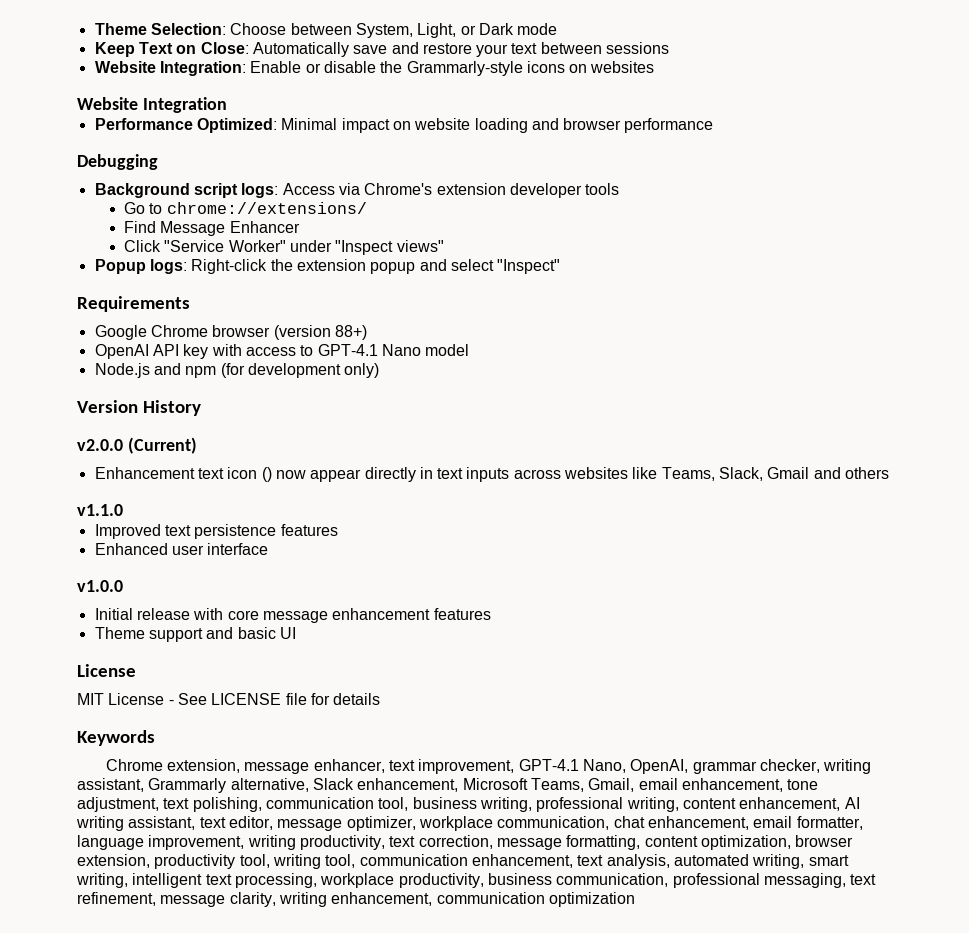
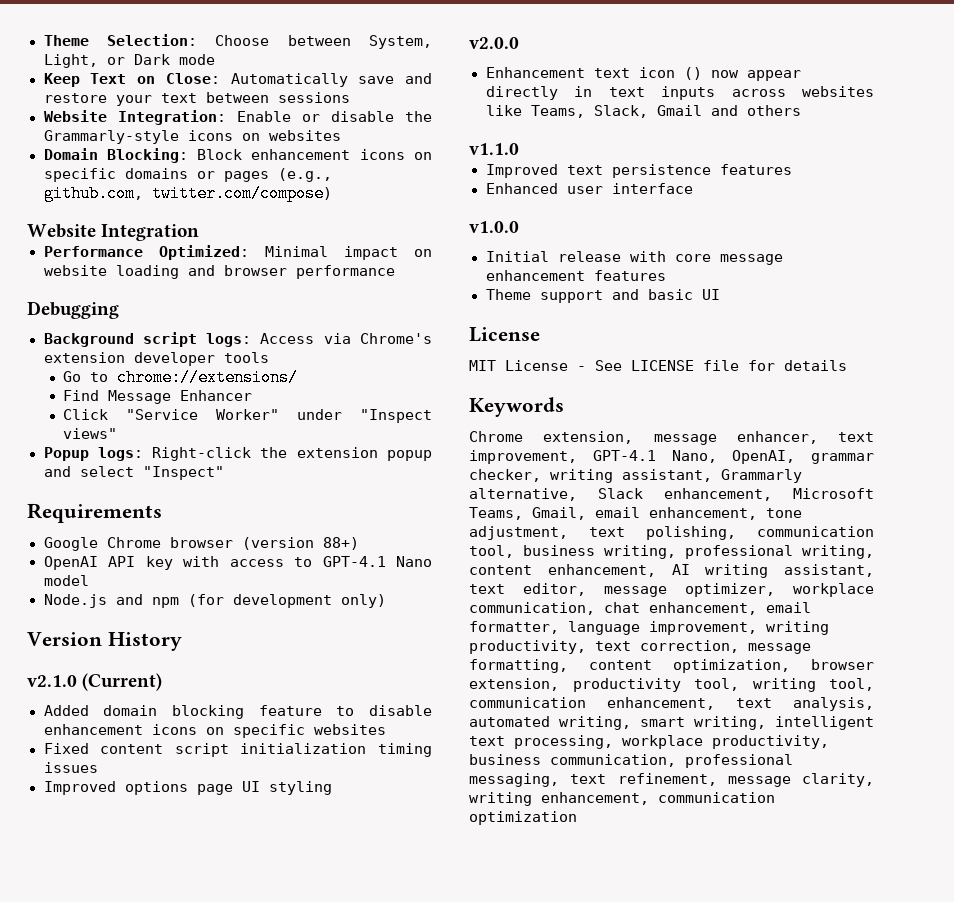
+ Domain Blocking: Block enhancement icons on specific domains or pages (e.g., github.com, twitter.com/compose)
+ v2.1.0 (Current)
+ Added domain blocking feature to disable enhancement icons on specific websites
+ Fixed content script initialization timing issues
+ Improved options page UI styling
- v2.0.0 (Current)
+ v2.0.0

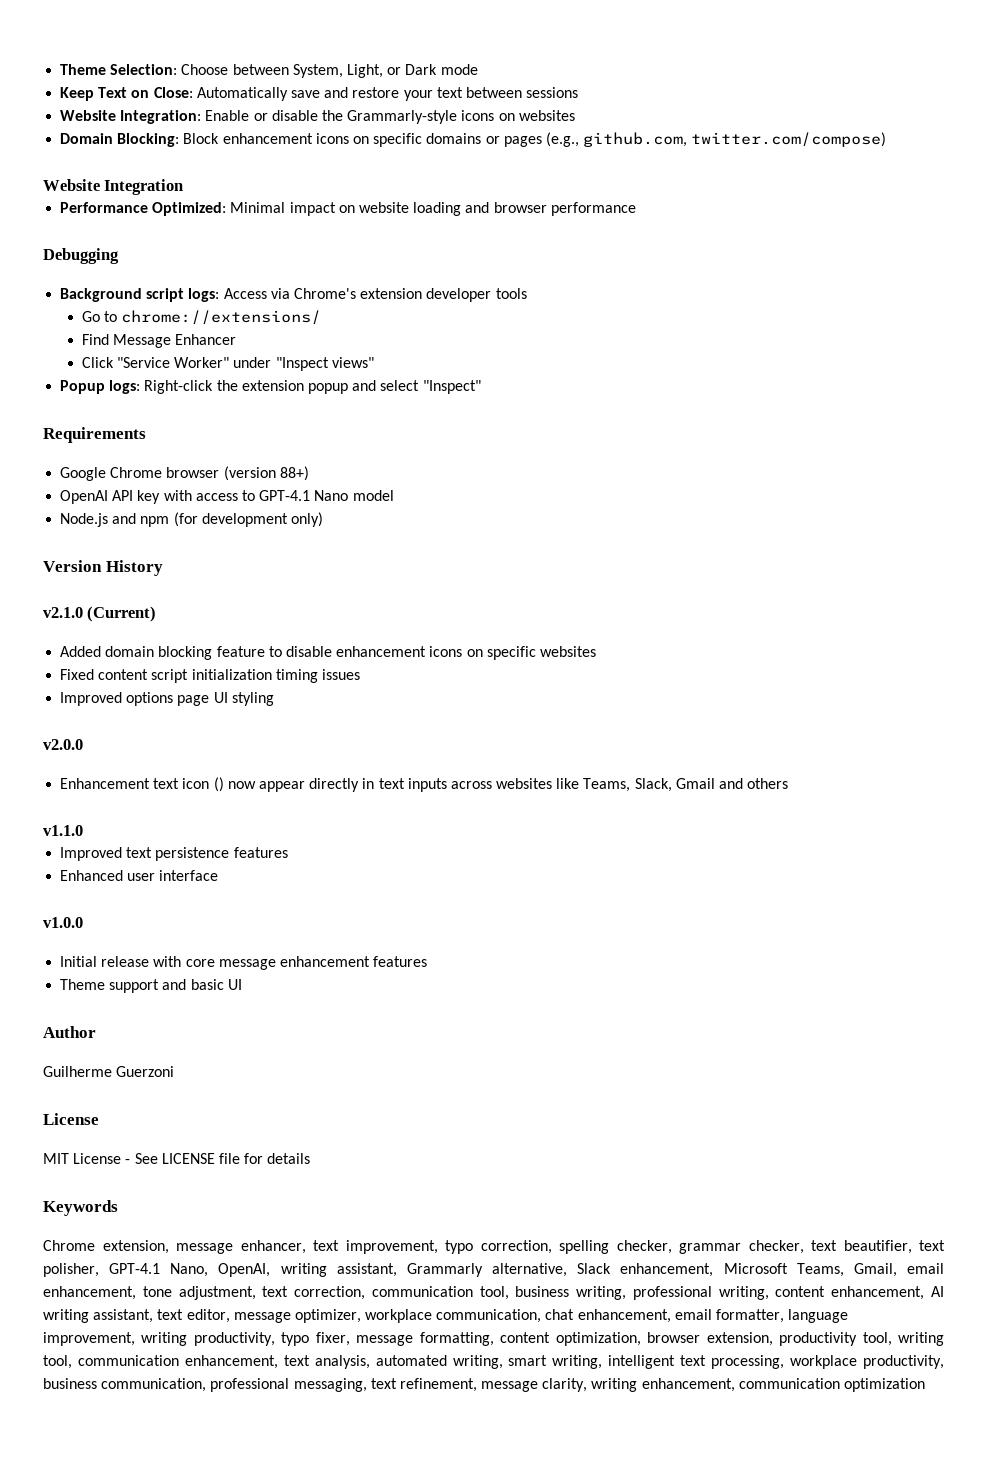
+ Author
+ Guilherme Guerzoni
- Chrome extension, message enhancer, text improvement, GPT-4.1 Nano, OpenAI, grammar checker, writing assistant, Grammarly alternative, Slack enhancement, Microsoft Teams, Gmail, email enhancement, tone adjustment, text polishing, communication tool, business writing, professional writing, content enhancement, AI writing assistant, text editor, message optimizer, workplace communication, chat enhancement, email formatter, language improvement, writing productivity, text correction, message formatting, content optimization, browser extension, productivity tool, writing tool, communication enhancement, text analysis, automated writing, smart writing, intelligent text processing, workplace productivity, business communication, professional messaging, text refinement, message clarity, writing enhancement, communication optimization
+ Chrome extension, message enhancer, text improvement, typo correction, spelling checker, grammar checker, text beautifier, text polisher, GPT-4.1 Nano, OpenAI, writing assistant, Grammarly alternative, Slack enhancement, Microsoft Teams, Gmail, email enhancement, tone adjustment, text correction, communication tool, business writing, professional writing, content enhancement, AI writing assistant, text editor, message optimizer, workplace communication, chat enhancement, email formatter, language improvement, writing productivity, typo fixer, message formatting, content optimization, browser extension, productivity tool, writing tool, communication enhancement, text analysis, automated writing, smart writing, intelligent text processing, workplace productivity, business communication, professional messaging, text refinement, message clarity, writing enhancement, communication optimization

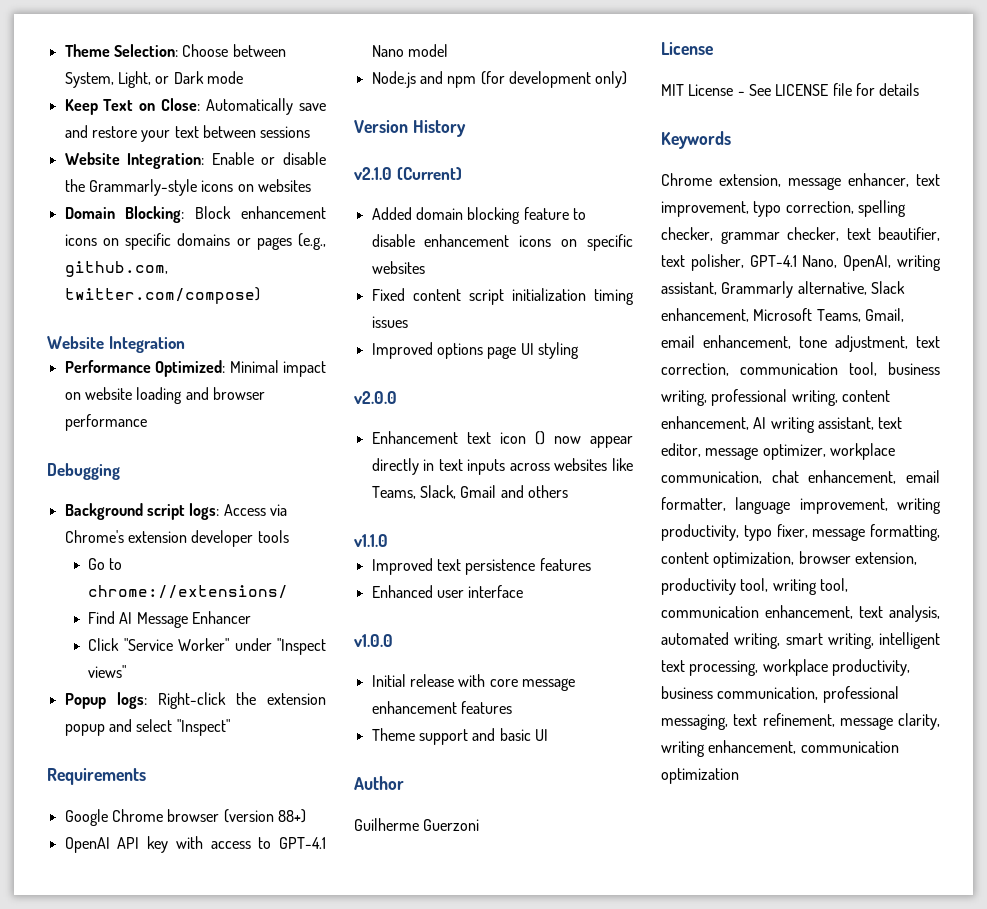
- Find Message Enhancer
+ Find AI Message Enhancer

